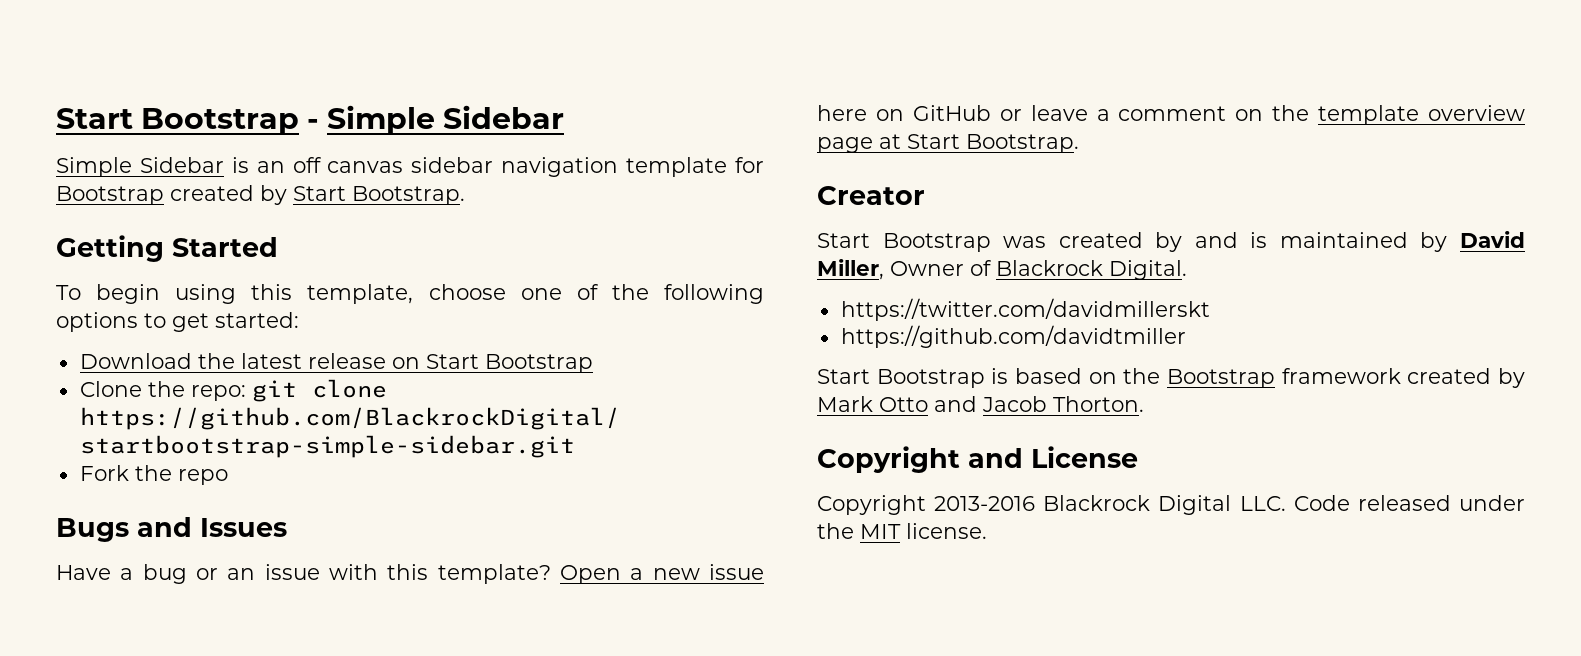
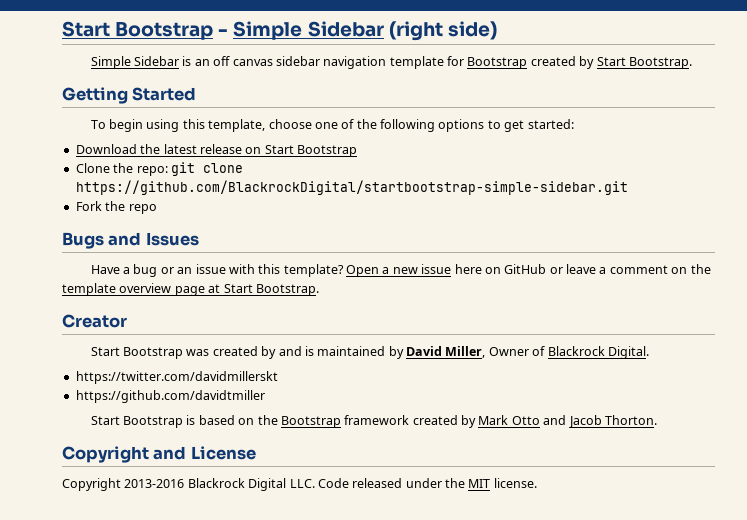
- Start Bootstrap - Simple Sidebar
+ Start Bootstrap - Simple Sidebar (right side)

